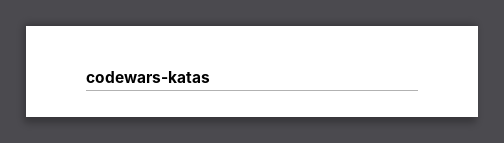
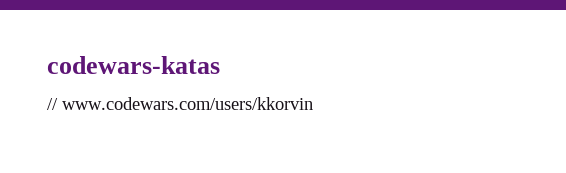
+ // www.codewars.com/users/kkorvin

